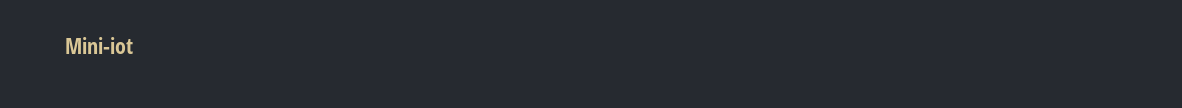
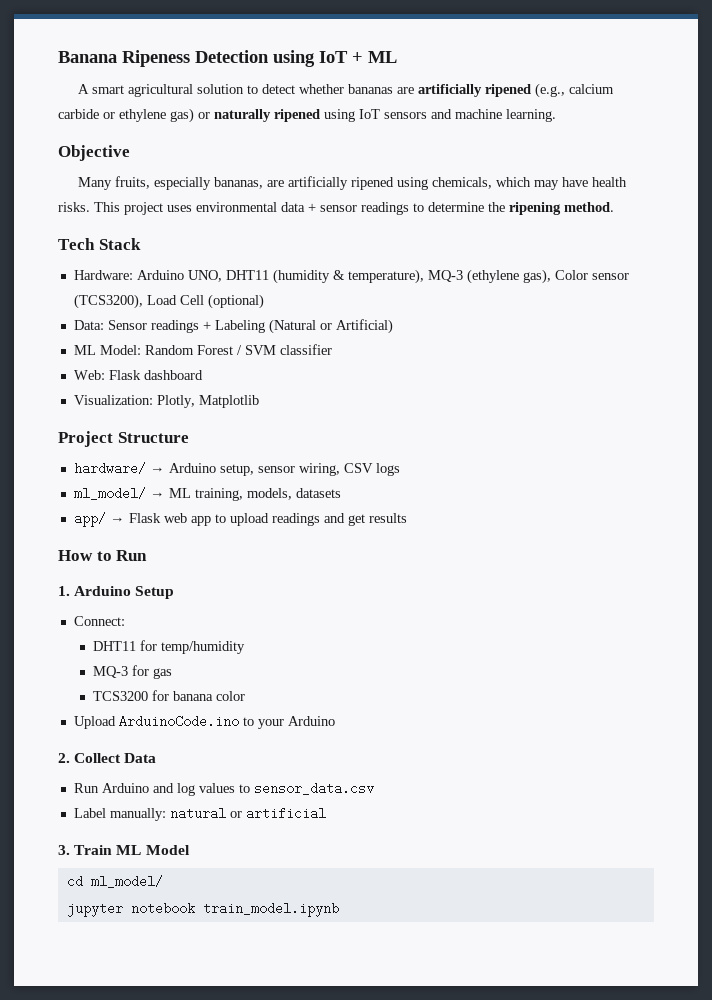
- Mini-iot
+ Banana Ripeness Detection using IoT + ML
+ A smart agricultural solution to detect whether bananas are artificially ripened (e.g., calcium carbide or ethylene gas) or naturally ripened using IoT sensors and machine learning.
+ Objective
+ Many fruits, especially bananas, are artificially ripened using chemicals, which may have health risks. This project uses environmental data + sensor readings to determine the ripening method.
+ Tech Stack
+ Hardware: Arduino UNO, DHT11 (humidity & temperature), MQ-3 (ethylene gas), Color sensor (TCS3200), Load Cell (optional)
+ Data: Sensor readings + Labeling (Natural or Artificial)
+ ML Model: Random Forest / SVM classifier
+ Web: Flask dashboard
+ Visualization: Plotly, Matplotlib
+ Project Structure
+ hardware/ → Arduino setup, sensor wiring, CSV logs
+ ml_model/ → ML training, models, datasets
+ app/ → Flask web app to upload readings and get results
+ How to Run
+ 1. Arduino Setup
+ Connect:
+ DHT11 for temp/humidity
+ MQ-3 for gas
+ TCS3200 for banana color
+ Upload ArduinoCode.ino to your Arduino
+ 2. Collect Data
+ Run Arduino and log values to sensor_data.csv
+ Label manually: natural or artificial
+ 3. Train ML Model
+ cd ml_model/
+ jupyter notebook train_model.ipynb

